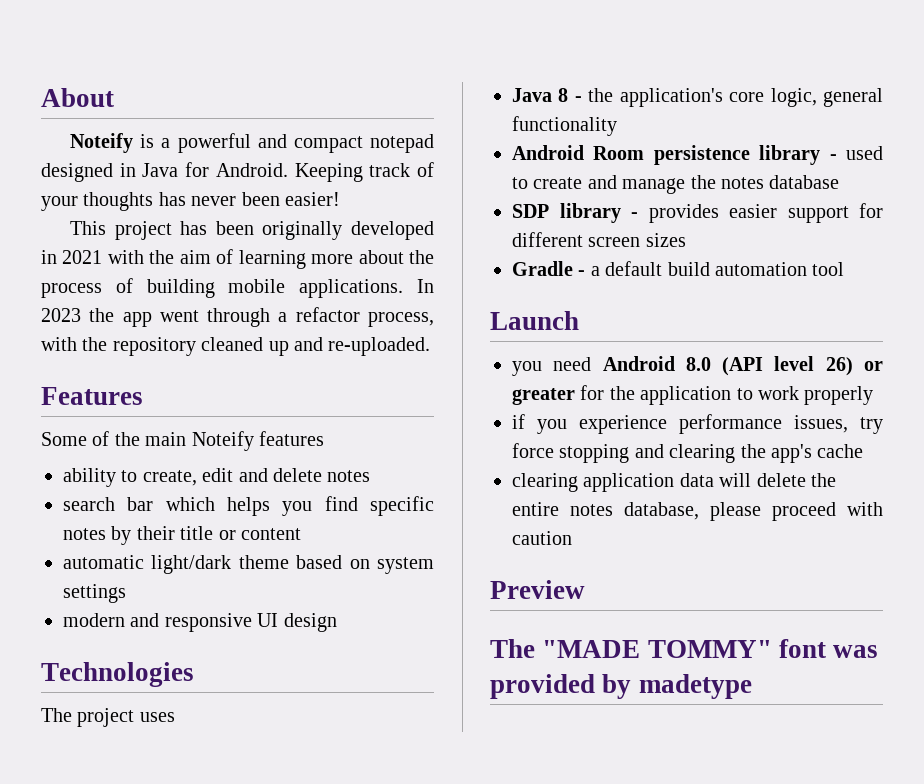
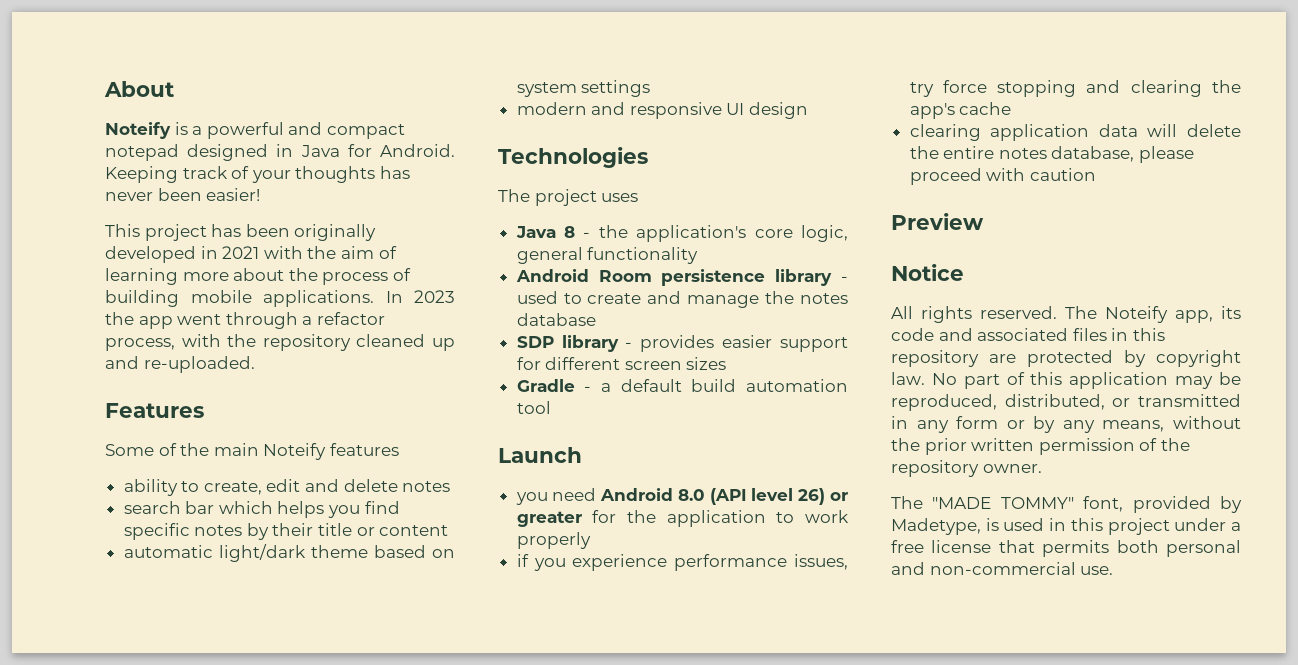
- The "MADE TOMMY" font was provided by madetype
+ Notice
+ All rights reserved. The Noteify app, its code and associated files in this repository are protected by copyright law. No part of this application may be reproduced, distributed, or transmitted in any form or by any means, without the prior written permission of the repository owner.
+ The "MADE TOMMY" font, provided by Madetype, is used in this project under a free license that permits both personal and non-commercial use.

